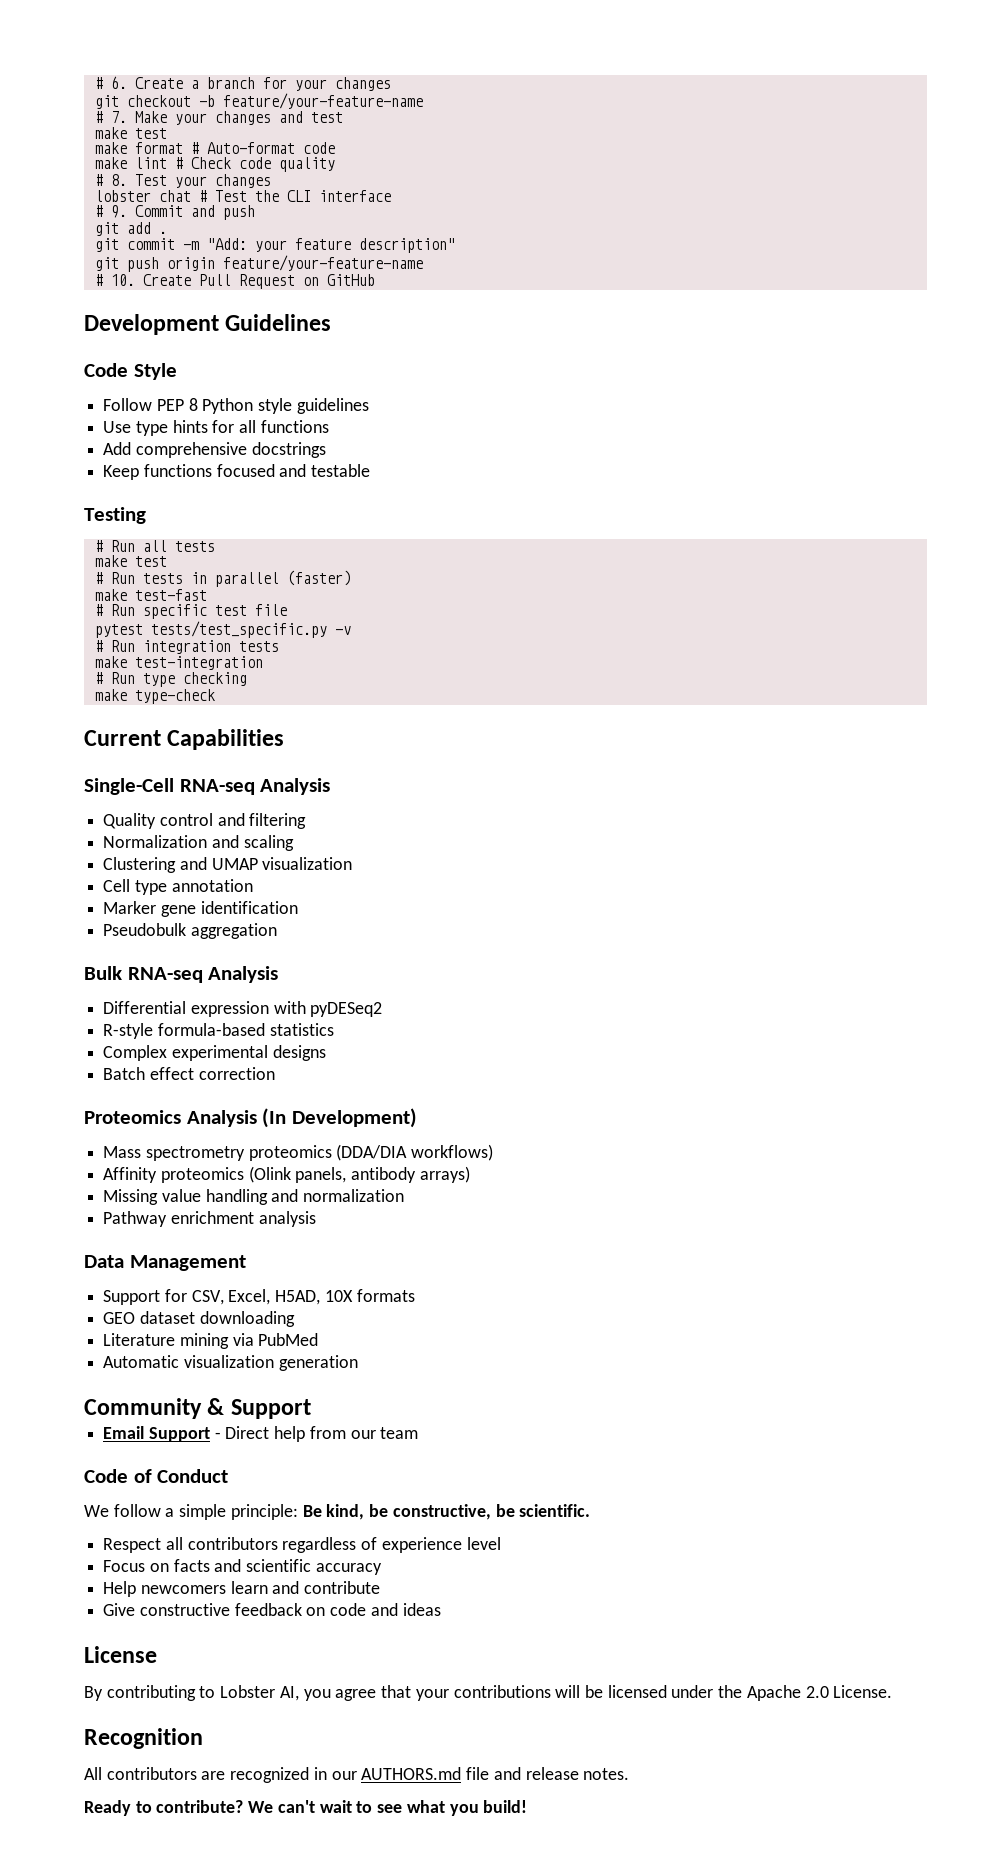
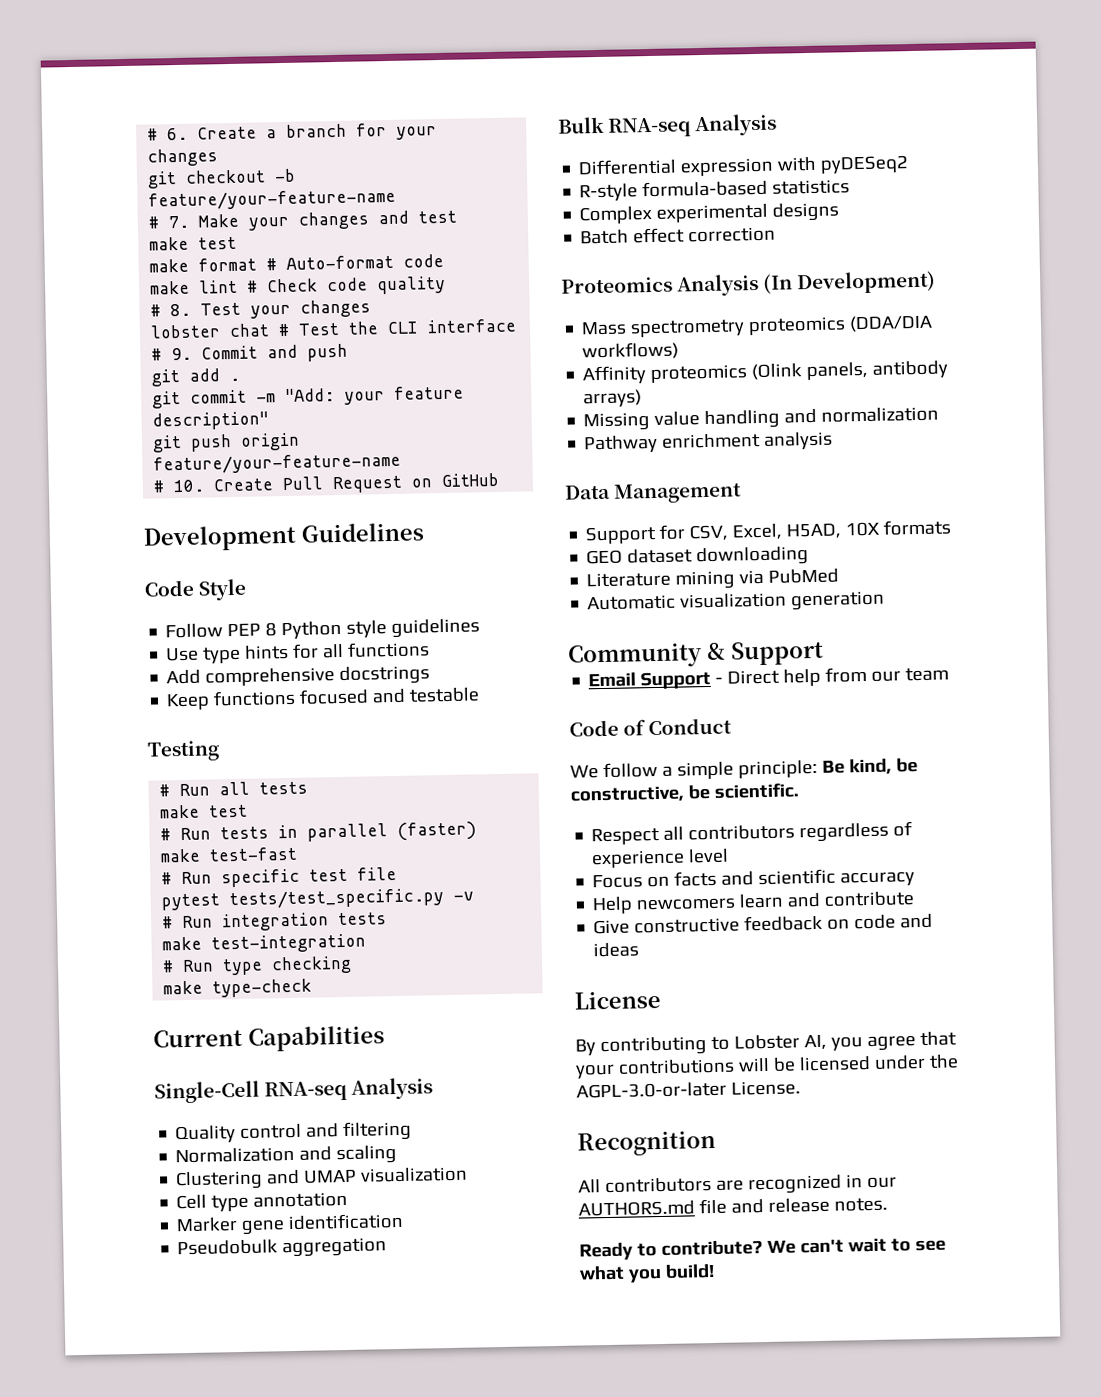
- By contributing to Lobster AI, you agree that your contributions will be licensed under the Apache 2.0 License.
+ By contributing to Lobster AI, you agree that your contributions will be licensed under the AGPL-3.0-or-later License.

